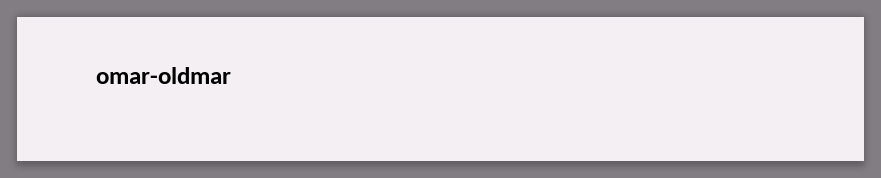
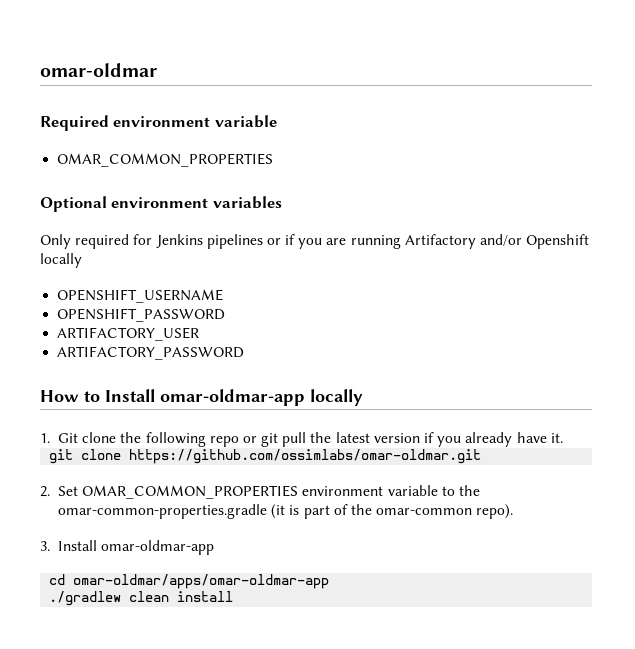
+ Required environment variable
+ OMAR_COMMON_PROPERTIES
+ Optional environment variables
+ Only required for Jenkins pipelines or if you are running Artifactory and/or Openshift locally
+ OPENSHIFT_USERNAME
+ OPENSHIFT_PASSWORD
+ ARTIFACTORY_USER
+ ARTIFACTORY_PASSWORD
+ How to Install omar-oldmar-app locally
+ 1. Git clone the following repo or git pull the latest version if you already have it.
+ git clone https://github.com/ossimlabs/omar-oldmar.git
+ 2. Set OMAR_COMMON_PROPERTIES environment variable to the omar-common-properties.gradle (it is part of the omar-common repo).
+ 3. Install omar-oldmar-app
+ cd omar-oldmar/apps/omar-oldmar-app
+ ./gradlew clean install

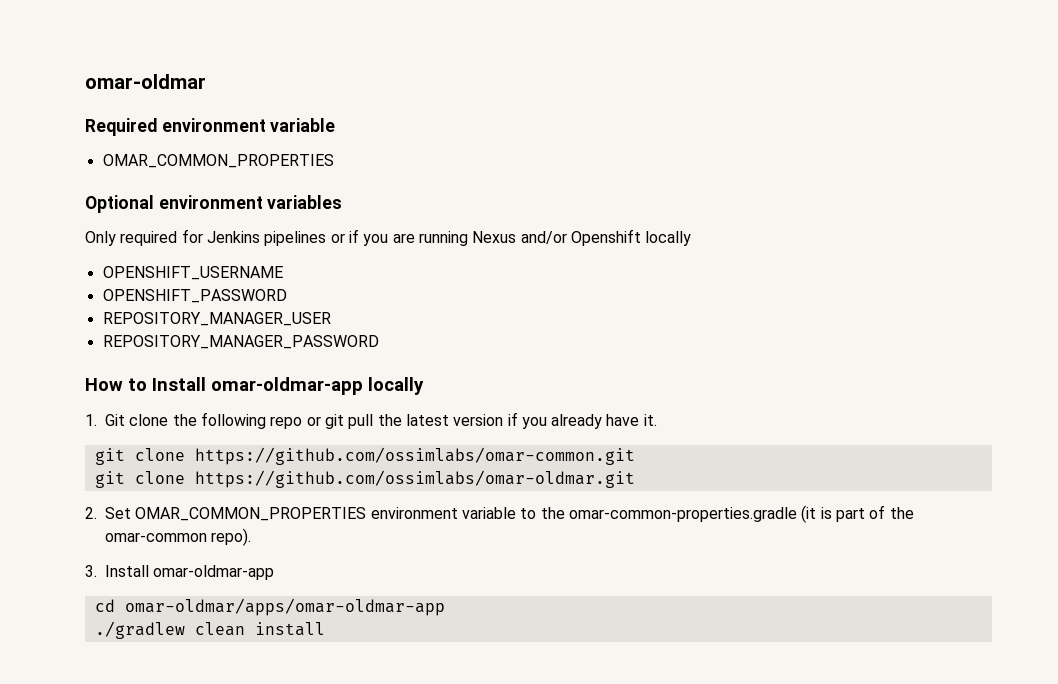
- Only required for Jenkins pipelines or if you are running Artifactory and/or Openshift locally
+ Only required for Jenkins pipelines or if you are running Nexus and/or Openshift locally
- ARTIFACTORY_USER
- ARTIFACTORY_PASSWORD
+ REPOSITORY_MANAGER_USER
+ REPOSITORY_MANAGER_PASSWORD
+ git clone https://github.com/ossimlabs/omar-common.git

